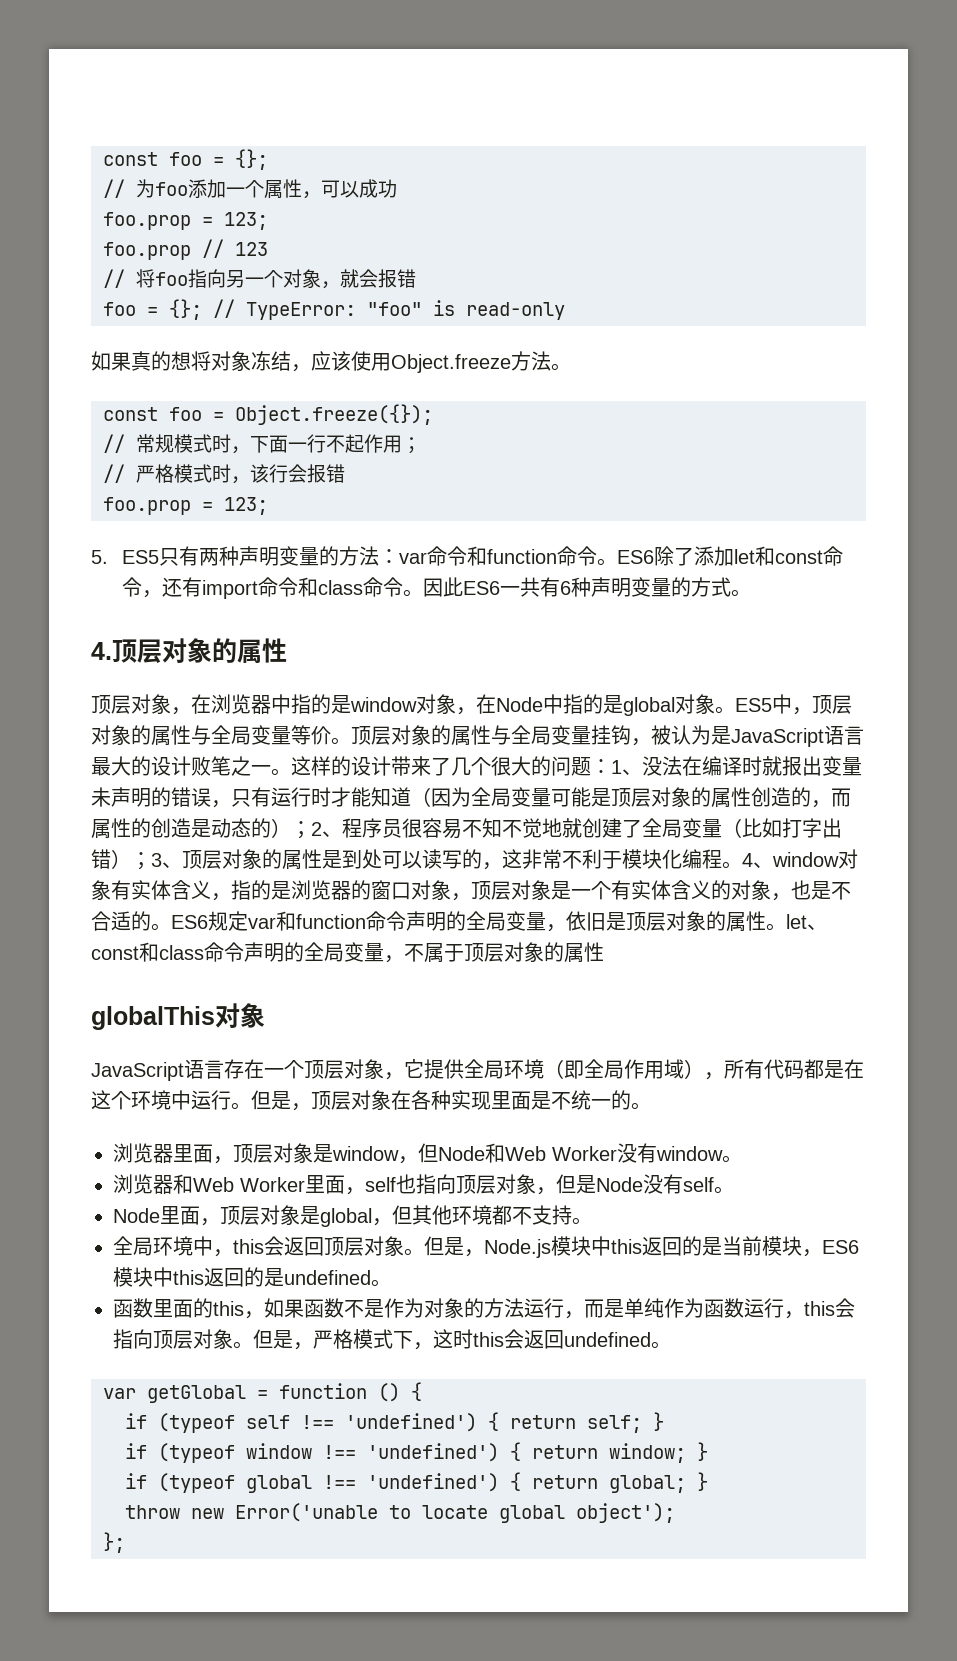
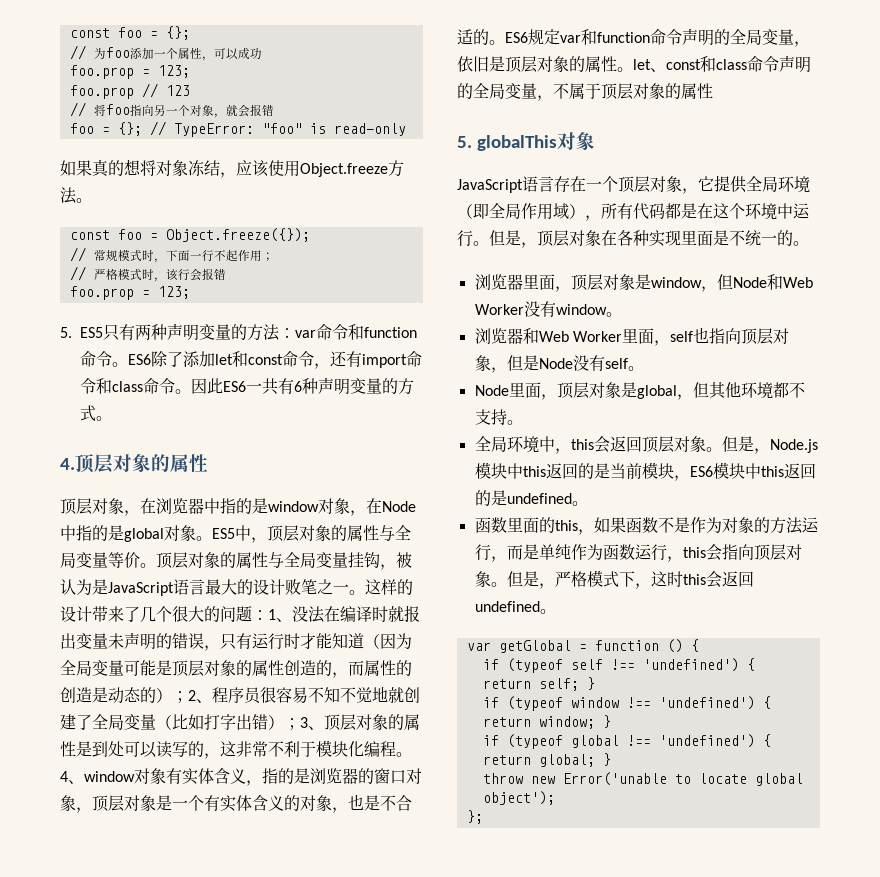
- globalThis对象
+ 5. globalThis对象

